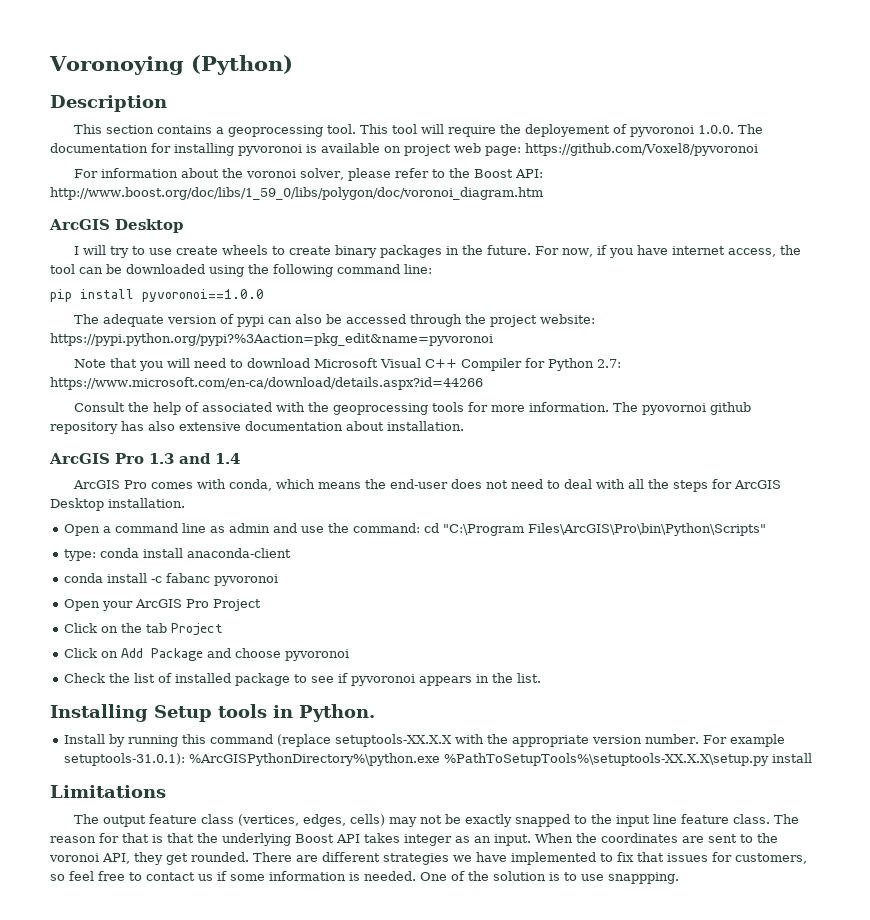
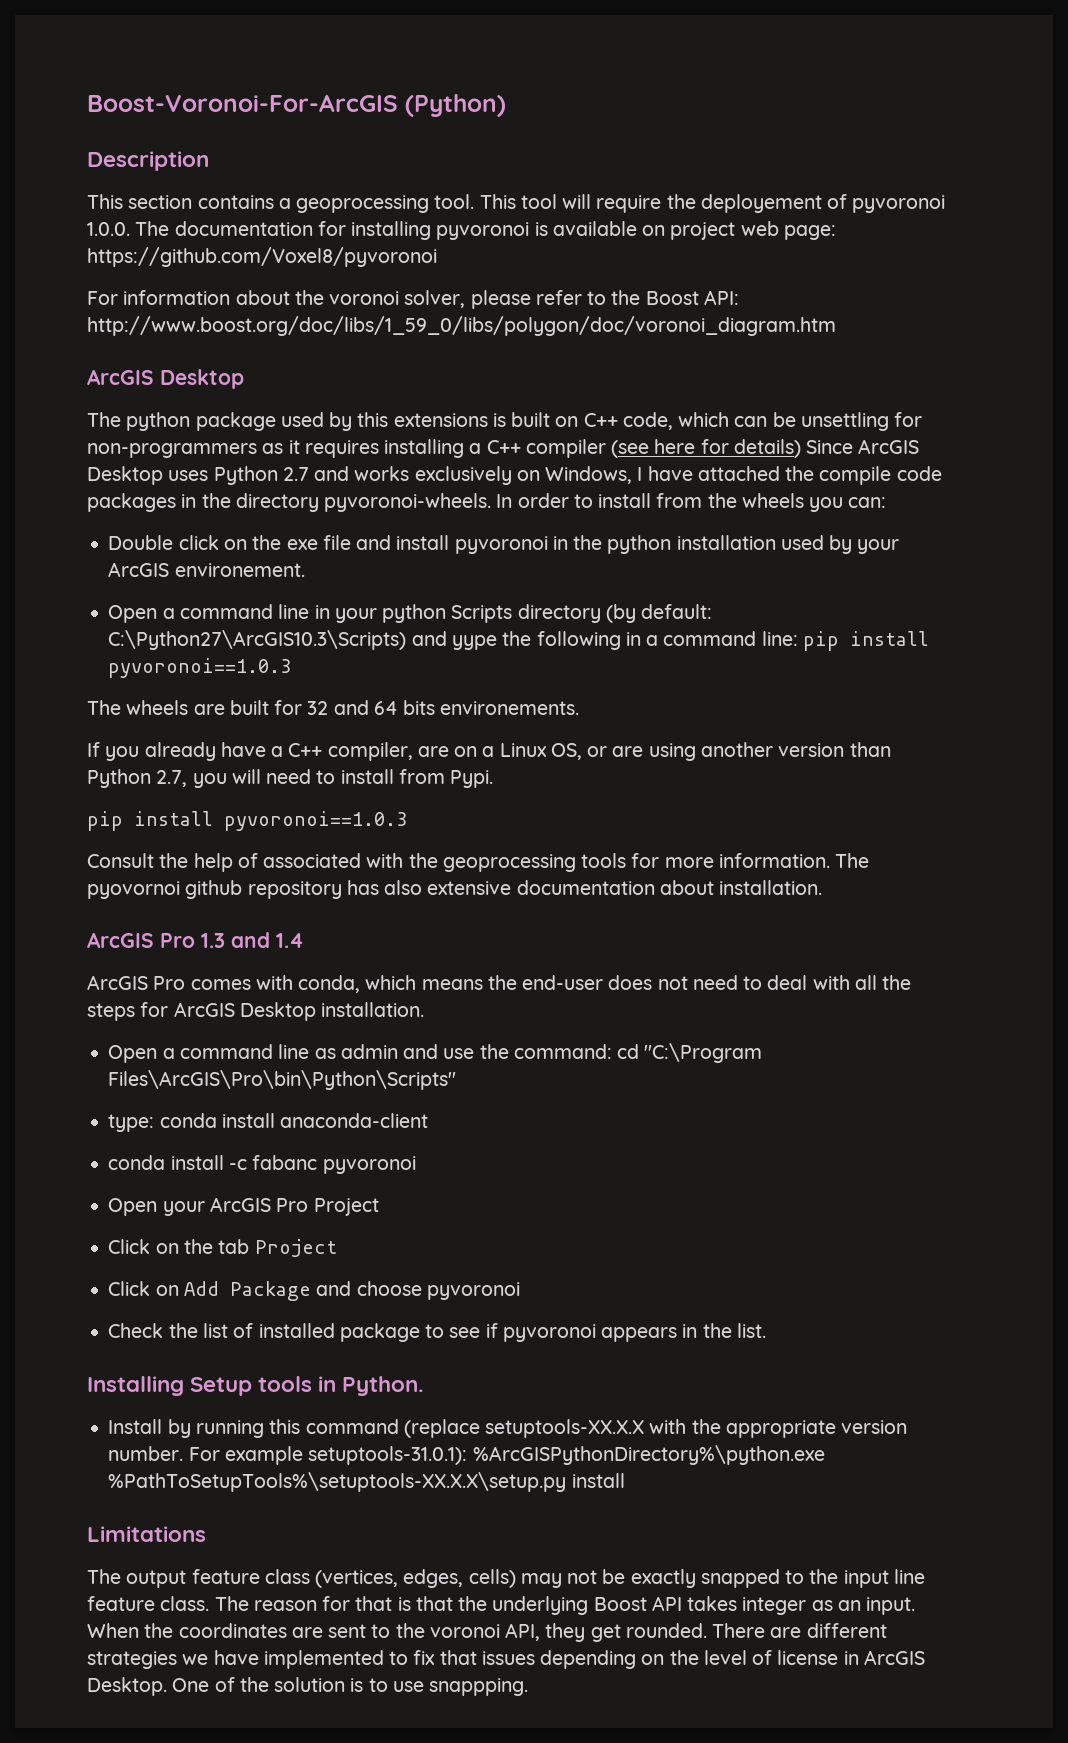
- Voronoying (Python)
+ Boost-Voronoi-For-ArcGIS (Python)
- I will try to use create wheels to create binary packages in the future. For now, if you have internet access, the tool can be downloaded using the following command line:
- pip install pyvoronoi==1.0.0
- The adequate version of pypi can also be accessed through the project website: https://pypi.python.org/pypi?%3Aaction=pkg_edit&name=pyvoronoi
- Note that you will need to download Microsoft Visual C++ Compiler for Python 2.7: https://www.microsoft.com/en-ca/download/details.aspx?id=44266
+ The python package used by this extensions is built on C++ code, which can be unsettling for non-programmers as it requires installing a C++ compiler (see here for details) Since ArcGIS Desktop uses Python 2.7 and works exclusively on Windows, I have attached the compile code packages in the directory pyvoronoi-wheels. In order to install from the wheels you can:
+ Double click on the exe file and install pyvoronoi in the python installation used by your ArcGIS environement.
+ Open a command line in your python Scripts directory (by default: C:\Python27\ArcGIS10.3\Scripts) and yype the following in a command line: pip install pyvoronoi==1.0.3
+ The wheels are built for 32 and 64 bits environements.
+ If you already have a C++ compiler, are on a Linux OS, or are using another version than Python 2.7, you will need to install from Pypi.
+ pip install pyvoronoi==1.0.3
- There are different strategies we have implemented to fix that issues for customers, so feel free to contact us if some information is needed.
+ There are different strategies we have implemented to fix that issues depending on the level of license in ArcGIS Desktop.

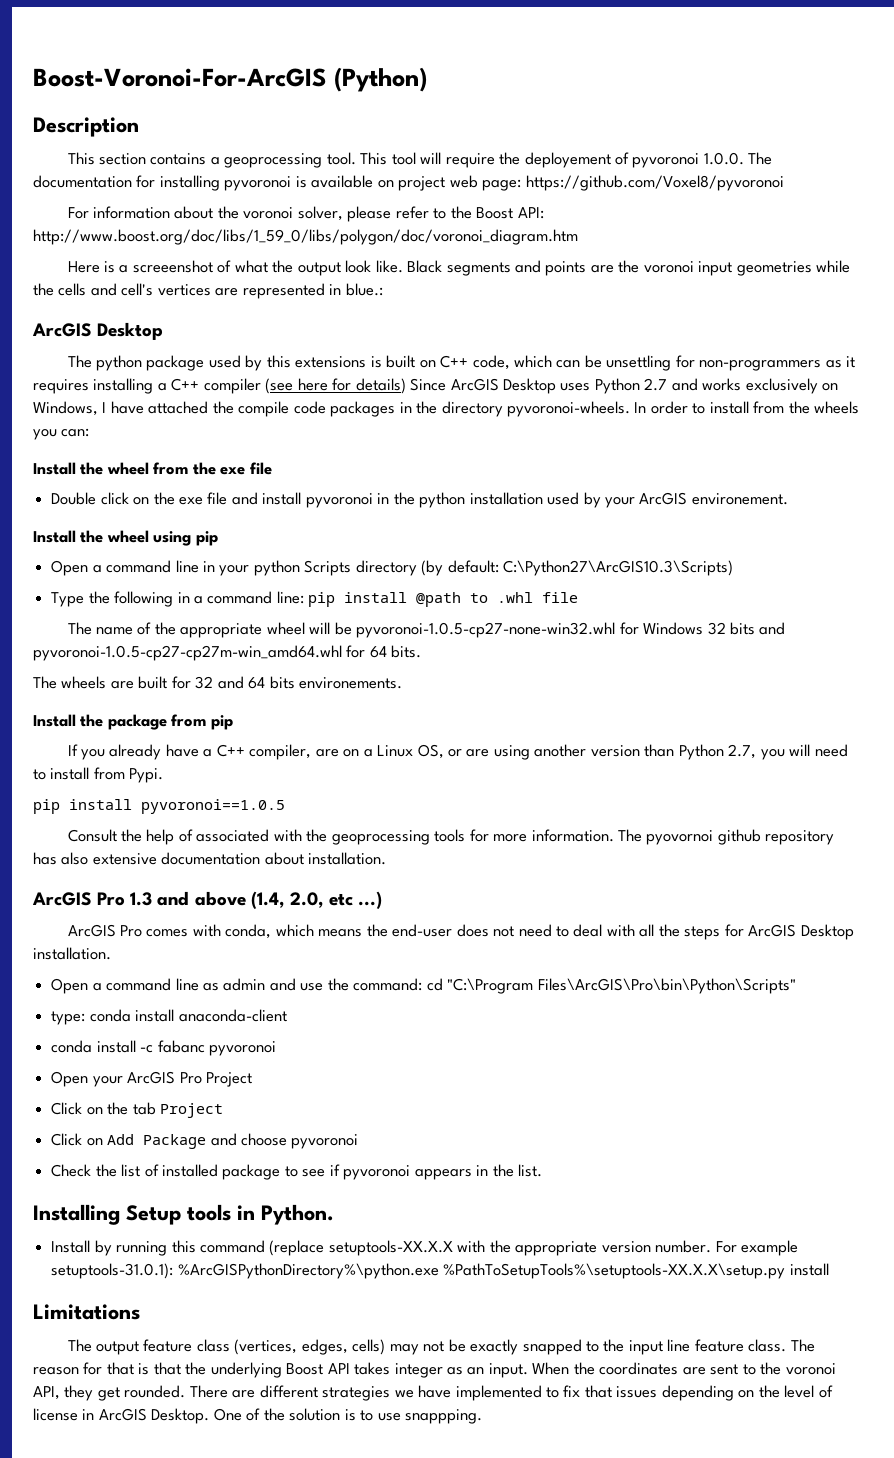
+ Here is a screeenshot of what the output look like. Black segments and points are the voronoi input geometries while the cells and cell's vertices are represented in blue.:
+ Install the wheel from the exe file
+ Install the wheel using pip
- Open a command line in your python Scripts directory (by default: C:\Python27\ArcGIS10.3\Scripts) and yype the following in a command line: pip install pyvoronoi==1.0.3
+ Open a command line in your python Scripts directory (by default: C:\Python27\ArcGIS10.3\Scripts)
+ Type the following in a command line: pip install @path to .whl file
+ The name of the appropriate wheel will be pyvoronoi-1.0.5-cp27-none-win32.whl for Windows 32 bits and pyvoronoi-1.0.5-cp27-cp27m-win_amd64.whl for 64 bits.
+ Install the package from pip
  If you already have a C++ compiler, are on a Linux OS, or are using another version than Python 2.7, you will need to install from Pypi.
- pip install pyvoronoi==1.0.3
+ pip install pyvoronoi==1.0.5
- ArcGIS Pro 1.3 and 1.4
+ ArcGIS Pro 1.3 and above (1.4, 2.0, etc ...)

